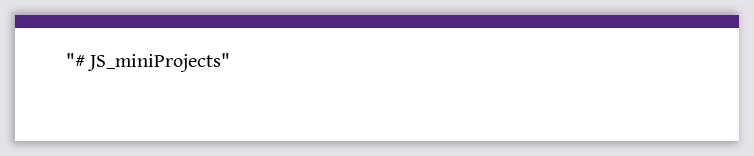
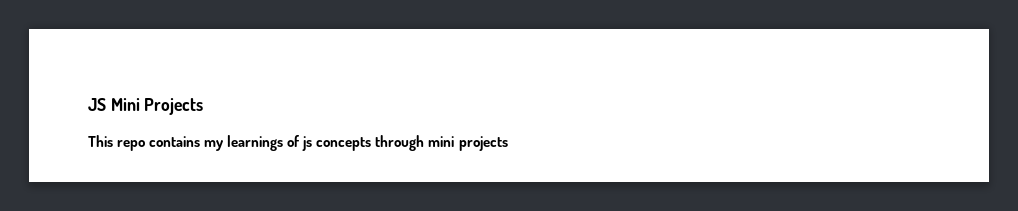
- "# JS_miniProjects"
+ JS Mini Projects
+ This repo contains my learnings of js concepts through mini projects

